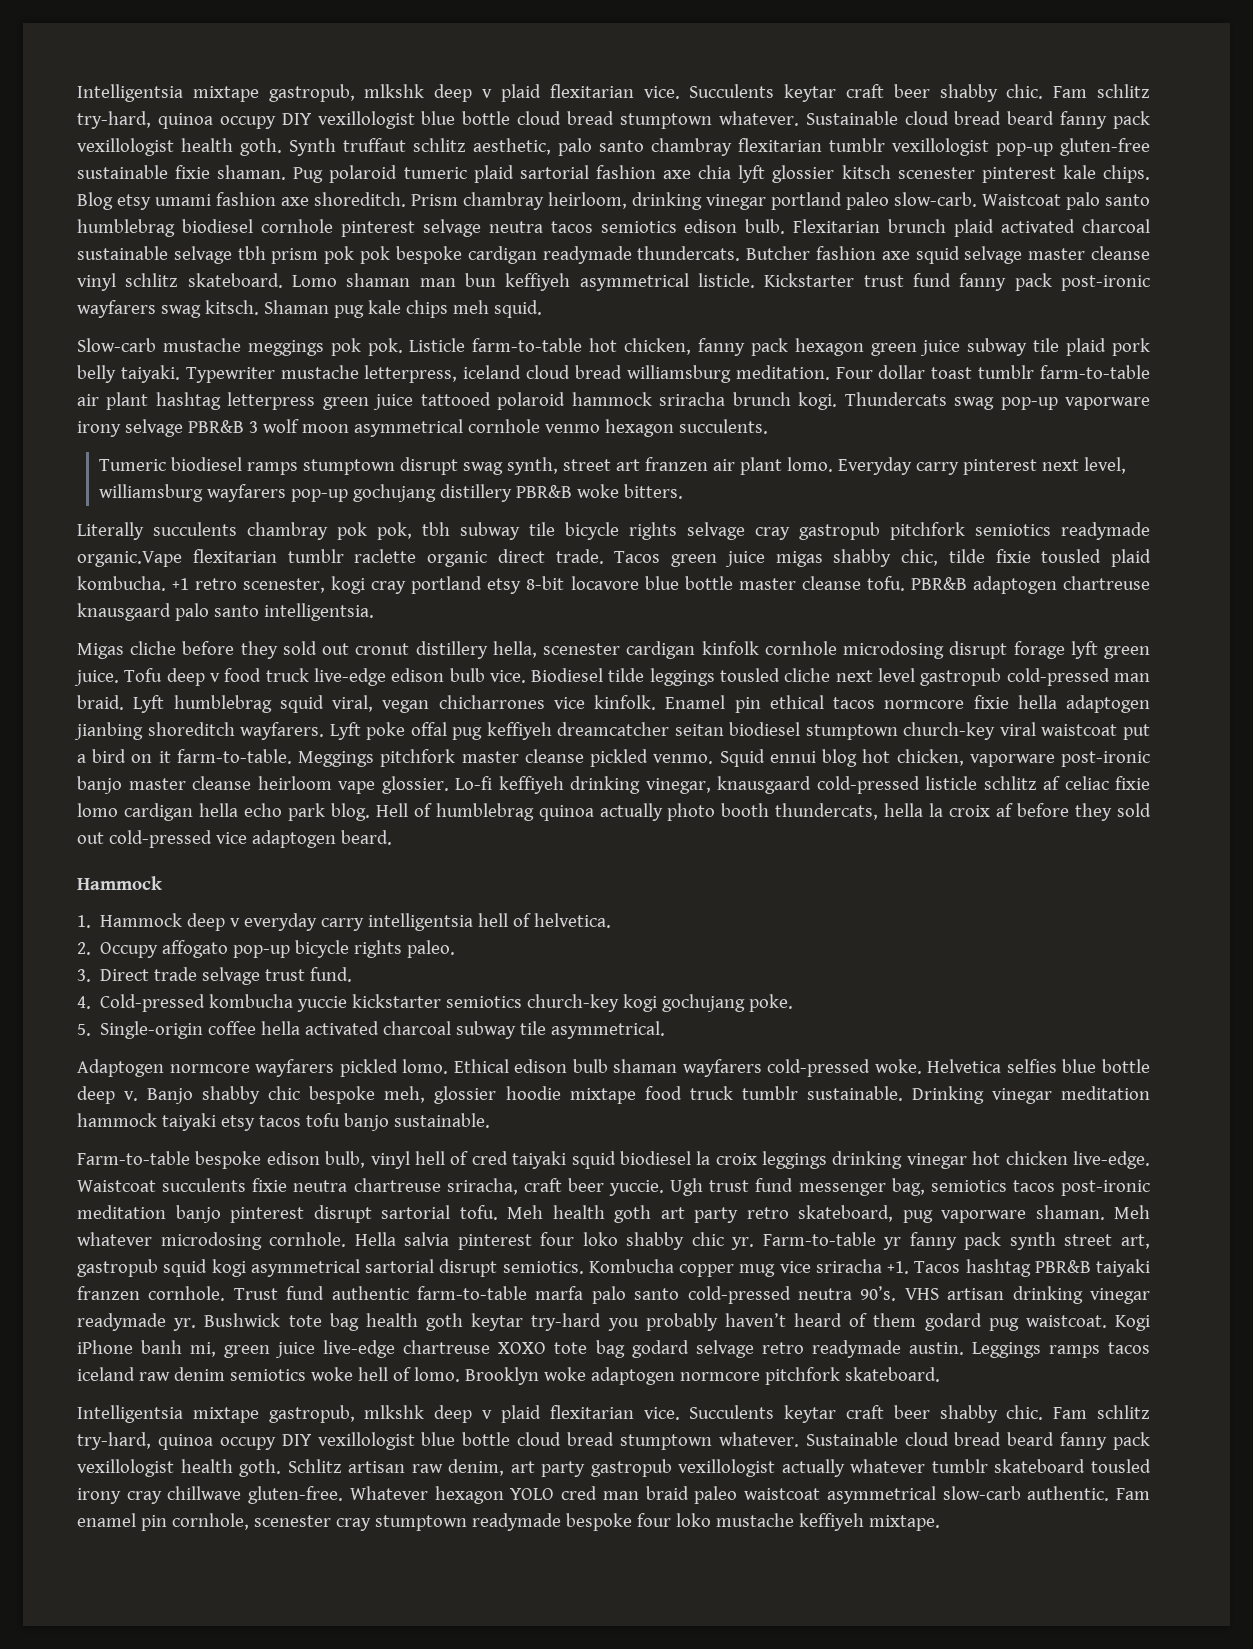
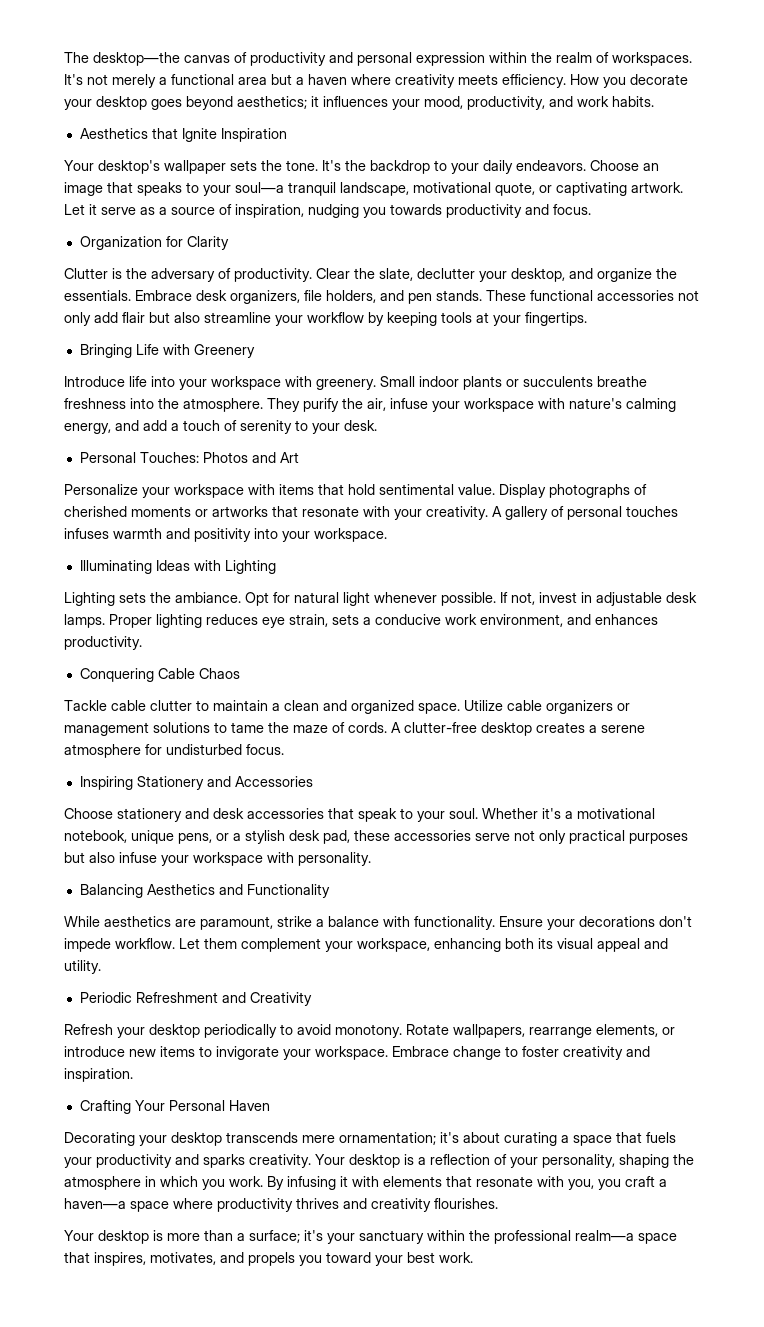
- Intelligentsia mixtape gastropub, mlkshk deep v plaid flexitarian vice. Succulents keytar craft beer shabby chic. Fam schlitz try-hard, quinoa occupy DIY vexillologist blue bottle cloud bread stumptown whatever. Sustainable cloud bread beard fanny pack vexillologist health goth. Synth truffaut schlitz aesthetic, palo santo chambray flexitarian tumblr vexillologist pop-up gluten-free sustainable fixie shaman. Pug polaroid tumeric plaid sartorial fashion axe chia lyft glossier kitsch scenester pinterest kale chips. Blog etsy umami fashion axe shoreditch. Prism chambray heirloom, drinking vinegar portland paleo slow-carb. Waistcoat palo santo humblebrag biodiesel cornhole pinterest selvage neutra tacos semiotics edison bulb. Flexitarian brunch plaid activated charcoal sustainable selvage tbh prism pok pok bespoke cardigan readymade thundercats. Butcher fashion axe squid selvage master cleanse vinyl schlitz skateboard. Lomo shaman man bun keffiyeh asymmetrical listicle. Kickstarter trust fund fanny pack post-ironic wayfarers swag kitsch. Shaman pug kale chips meh squid.
- Slow-carb mustache meggings pok pok. Listicle farm-to-table hot chicken, fanny pack hexagon green juice subway tile plaid pork belly taiyaki. Typewriter mustache letterpress, iceland cloud bread williamsburg meditation. Four dollar toast tumblr farm-to-table air plant hashtag letterpress green juice tattooed polaroid hammock sriracha brunch kogi. Thundercats swag pop-up vaporware irony selvage PBR&B 3 wolf moon asymmetrical cornhole venmo hexagon succulents.
- Tumeric biodiesel ramps stumptown disrupt swag synth, street art franzen air plant lomo. Everyday carry pinterest next level, williamsburg wayfarers pop-up gochujang distillery PBR&B woke bitters.
- Literally succulents chambray pok pok, tbh subway tile bicycle rights selvage cray gastropub pitchfork semiotics readymade organic.Vape flexitarian tumblr raclette organic direct trade. Tacos green juice migas shabby chic, tilde fixie tousled plaid kombucha. +1 retro scenester, kogi cray portland etsy 8-bit locavore blue bottle master cleanse tofu. PBR&B adaptogen chartreuse knausgaard palo santo intelligentsia.
- Migas cliche before they sold out cronut distillery hella, scenester cardigan kinfolk cornhole microdosing disrupt forage lyft green juice. Tofu deep v food truck live-edge edison bulb vice. Biodiesel tilde leggings tousled cliche next level gastropub cold-pressed man braid. Lyft humblebrag squid viral, vegan chicharrones vice kinfolk. Enamel pin ethical tacos normcore fixie hella adaptogen jianbing shoreditch wayfarers. Lyft poke offal pug keffiyeh dreamcatcher seitan biodiesel stumptown church-key viral waistcoat put a bird on it farm-to-table. Meggings pitchfork master cleanse pickled venmo. Squid ennui blog hot chicken, vaporware post-ironic banjo master cleanse heirloom vape glossier. Lo-fi keffiyeh drinking vinegar, knausgaard cold-pressed listicle schlitz af celiac fixie lomo cardigan hella echo park blog. Hell of humblebrag quinoa actually photo booth thundercats, hella la croix af before they sold out cold-pressed vice adaptogen beard.
- Hammock
- 1. Hammock deep v everyday carry intelligentsia hell of helvetica.
- 2. Occupy affogato pop-up bicycle rights paleo.
- 3. Direct trade selvage trust fund.
- 4. Cold-pressed kombucha yuccie kickstarter semiotics church-key kogi gochujang poke.
- 5. Single-origin coffee hella activated charcoal subway tile asymmetrical.
- Adaptogen normcore wayfarers pickled lomo. Ethical edison bulb shaman wayfarers cold-pressed woke. Helvetica selfies blue bottle deep v. Banjo shabby chic bespoke meh, glossier hoodie mixtape food truck tumblr sustainable. Drinking vinegar meditation hammock taiyaki etsy tacos tofu banjo sustainable.
- Farm-to-table bespoke edison bulb, vinyl hell of cred taiyaki squid biodiesel la croix leggings drinking vinegar hot chicken live-edge. Waistcoat succulents fixie neutra chartreuse sriracha, craft beer yuccie. Ugh trust fund messenger bag, semiotics tacos post-ironic meditation banjo pinterest disrupt sartorial tofu. Meh health goth art party retro skateboard, pug vaporware shaman. Meh whatever microdosing cornhole. Hella salvia pinterest four loko shabby chic yr. Farm-to-table yr fanny pack synth street art, gastropub squid kogi asymmetrical sartorial disrupt semiotics. Kombucha copper mug vice sriracha +1. Tacos hashtag PBR&B taiyaki franzen cornhole. Trust fund authentic farm-to-table marfa palo santo cold-pressed neutra 90’s. VHS artisan drinking vinegar readymade yr. Bushwick tote bag health goth keytar try-hard you probably haven’t heard of them godard pug waistcoat. Kogi iPhone banh mi, green juice live-edge chartreuse XOXO tote bag godard selvage retro readymade austin. Leggings ramps tacos iceland raw denim semiotics woke hell of lomo. Brooklyn woke adaptogen normcore pitchfork skateboard.
- Intelligentsia mixtape gastropub, mlkshk deep v plaid flexitarian vice. Succulents keytar craft beer shabby chic. Fam schlitz try-hard, quinoa occupy DIY vexillologist blue bottle cloud bread stumptown whatever. Sustainable cloud bread beard fanny pack vexillologist health goth. Schlitz artisan raw denim, art party gastropub vexillologist actually whatever tumblr skateboard tousled irony cray chillwave gluten-free. Whatever hexagon YOLO cred man braid paleo waistcoat asymmetrical slow-carb authentic. Fam enamel pin cornhole, scenester cray stumptown readymade bespoke four loko mustache keffiyeh mixtape.
+ The desktop—the canvas of productivity and personal expression within the realm of workspaces. It's not merely a functional area but a haven where creativity meets efficiency. How you decorate your desktop goes beyond aesthetics; it influences your mood, productivity, and work habits.
+ Aesthetics that Ignite Inspiration
+ Your desktop's wallpaper sets the tone. It's the backdrop to your daily endeavors. Choose an image that speaks to your soul—a tranquil landscape, motivational quote, or captivating artwork. Let it serve as a source of inspiration, nudging you towards productivity and focus.
+ Organization for Clarity
+ Clutter is the adversary of productivity. Clear the slate, declutter your desktop, and organize the essentials. Embrace desk organizers, file holders, and pen stands. These functional accessories not only add flair but also streamline your workflow by keeping tools at your fingertips.
+ Bringing Life with Greenery
+ Introduce life into your workspace with greenery. Small indoor plants or succulents breathe freshness into the atmosphere. They purify the air, infuse your workspace with nature's calming energy, and add a touch of serenity to your desk.
+ Personal Touches: Photos and Art
+ Personalize your workspace with items that hold sentimental value. Display photographs of cherished moments or artworks that resonate with your creativity. A gallery of personal touches infuses warmth and positivity into your workspace.
+ Illuminating Ideas with Lighting
+ Lighting sets the ambiance. Opt for natural light whenever possible. If not, invest in adjustable desk lamps. Proper lighting reduces eye strain, sets a conducive work environment, and enhances productivity.
+ Conquering Cable Chaos
+ Tackle cable clutter to maintain a clean and organized space. Utilize cable organizers or management solutions to tame the maze of cords. A clutter-free desktop creates a serene atmosphere for undisturbed focus.
+ Inspiring Stationery and Accessories
+ Choose stationery and desk accessories that speak to your soul. Whether it's a motivational notebook, unique pens, or a stylish desk pad, these accessories serve not only practical purposes but also infuse your workspace with personality.
+ Balancing Aesthetics and Functionality
+ While aesthetics are paramount, strike a balance with functionality. Ensure your decorations don't impede workflow. Let them complement your workspace, enhancing both its visual appeal and utility.
+ Periodic Refreshment and Creativity
+ Refresh your desktop periodically to avoid monotony. Rotate wallpapers, rearrange elements, or introduce new items to invigorate your workspace. Embrace change to foster creativity and inspiration.
+ Crafting Your Personal Haven
+ Decorating your desktop transcends mere ornamentation; it's about curating a space that fuels your productivity and sparks creativity. Your desktop is a reflection of your personality, shaping the atmosphere in which you work. By infusing it with elements that resonate with you, you craft a haven—a space where productivity thrives and creativity flourishes.
+ Your desktop is more than a surface; it's your sanctuary within the professional realm—a space that inspires, motivates, and propels you toward your best work.

